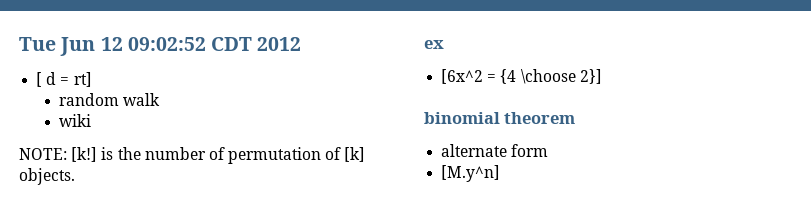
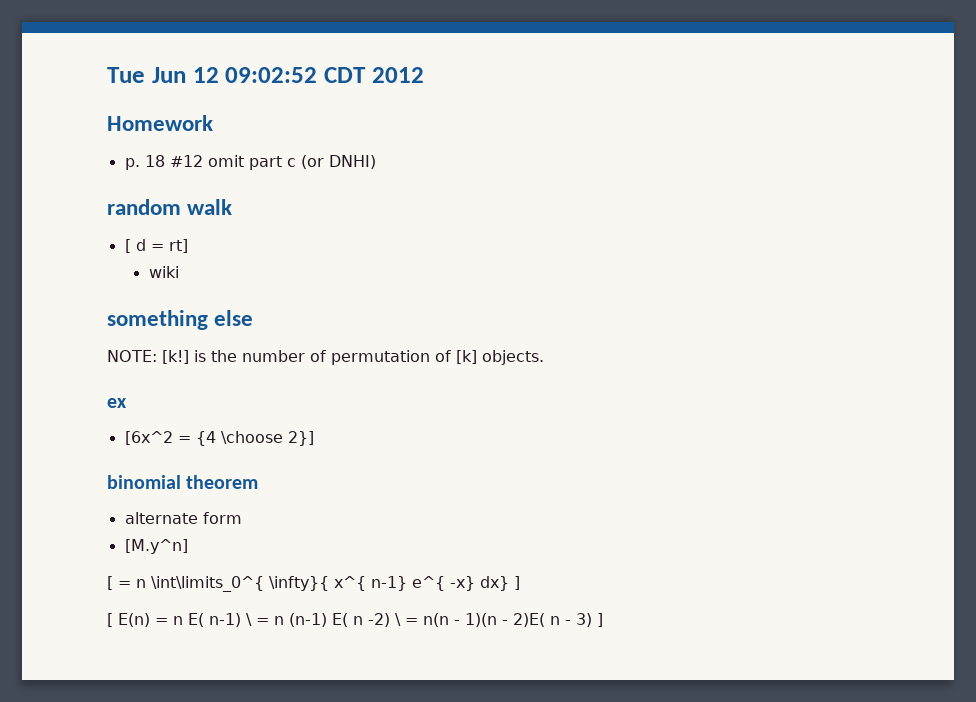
+ Homework
+ p. 18 #12 omit part c (or DNHI)
+ random walk
- random walk
  wiki
+ something else
+ [ = n \int\limits_0^{ \infty}{ x^{ n-1} e^{ -x} dx} ]
+ [ E(n) = n E( n-1) \ = n (n-1) E( n -2) \ = n(n - 1)(n - 2)E( n - 3) ]

